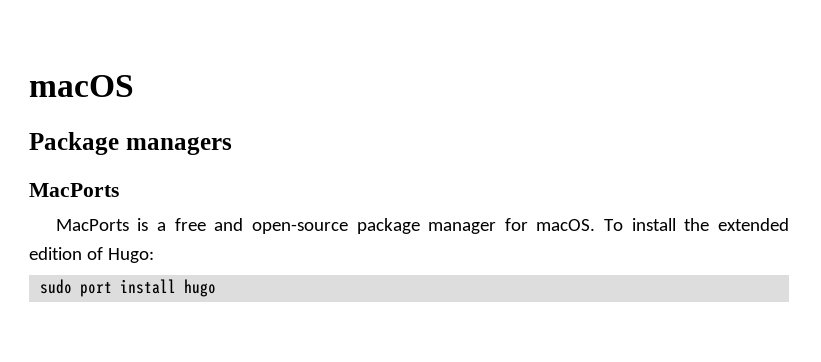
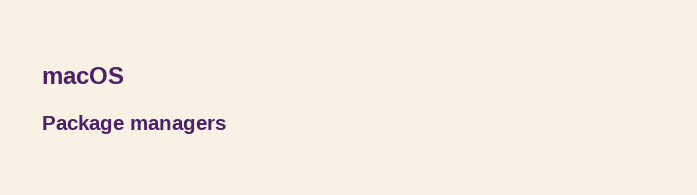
  Package managers
- MacPorts
- MacPorts is a free and open-source package manager for macOS. To install the extended edition of Hugo:
- sudo port install hugo

